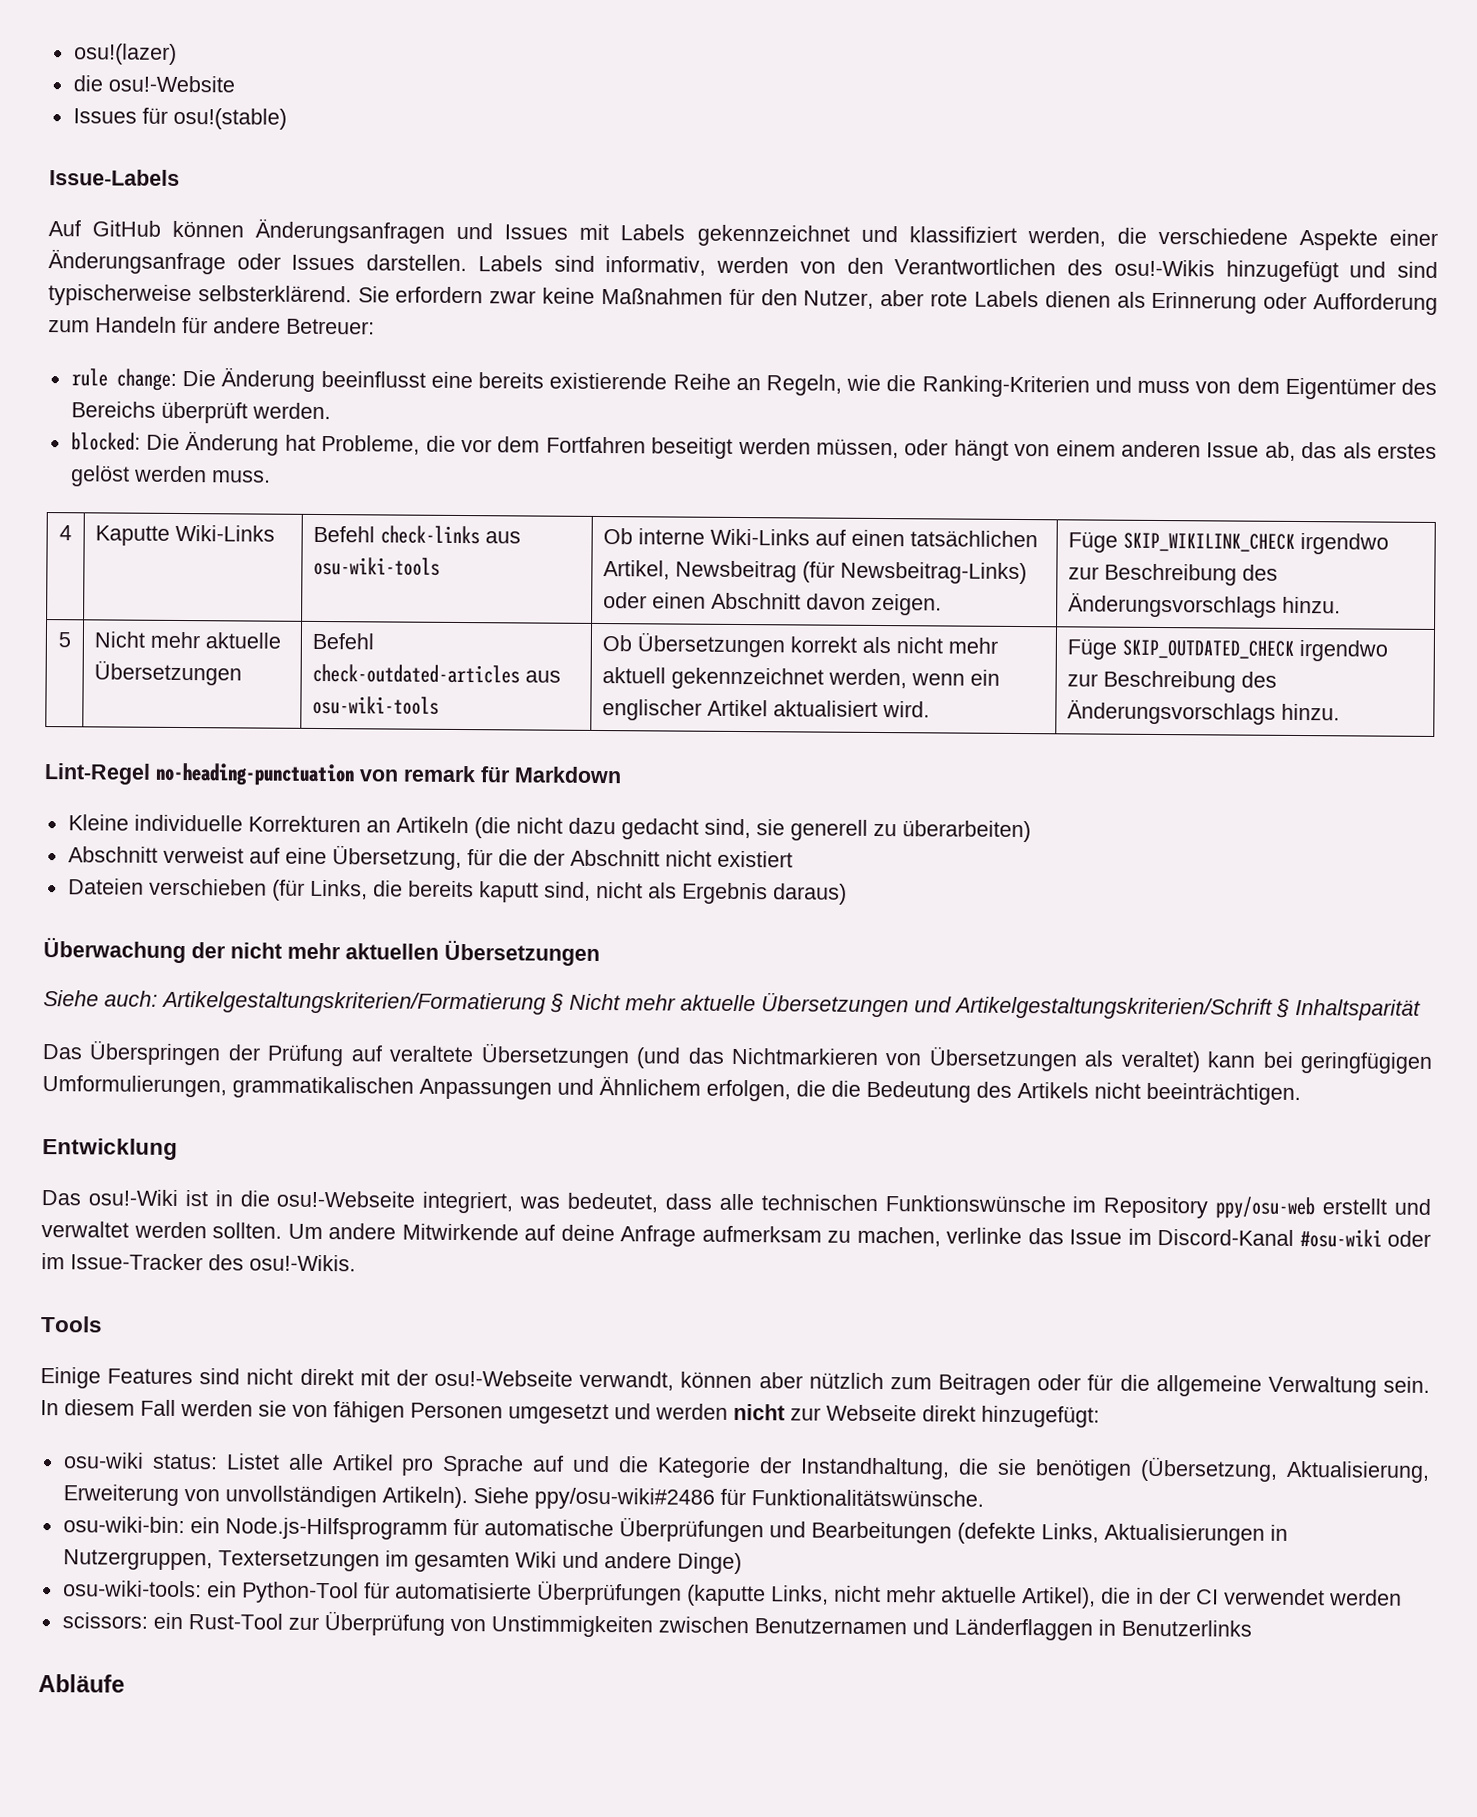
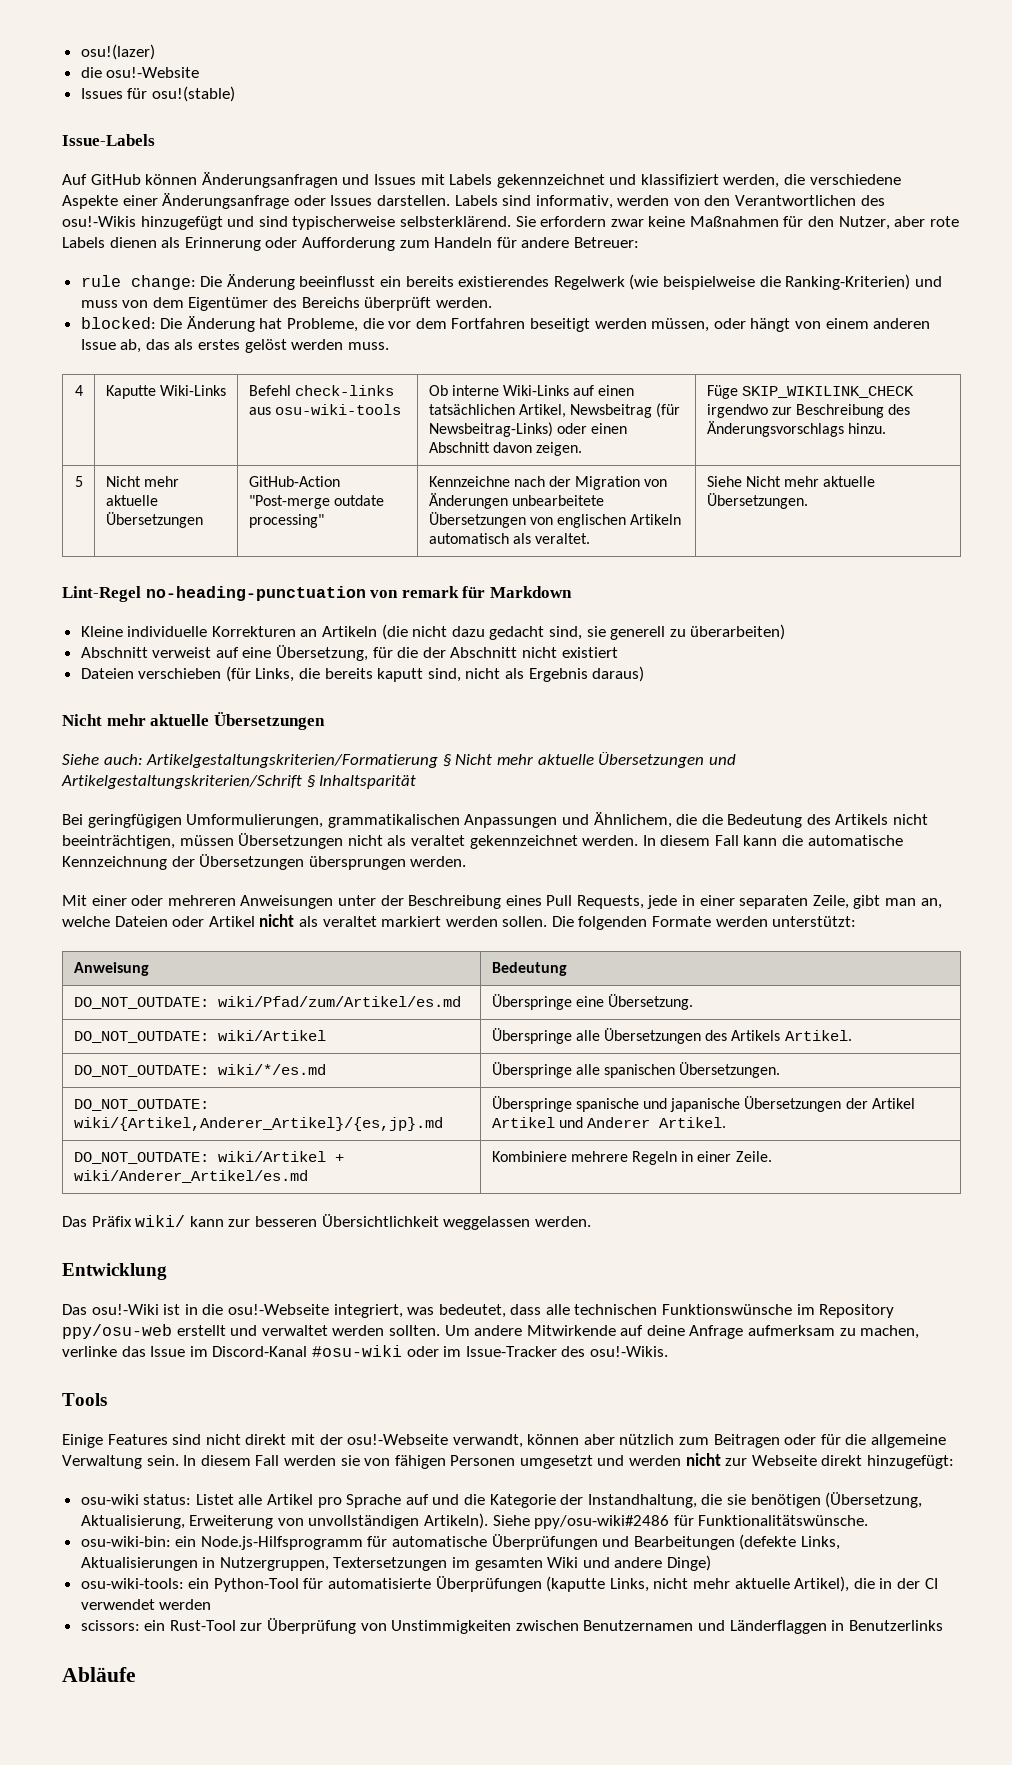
- rule change: Die Änderung beeinflusst eine bereits existierende Reihe an Regeln, wie die Ranking-Kriterien und muss von dem Eigentümer des Bereichs überprüft werden.
+ rule change: Die Änderung beeinflusst ein bereits existierendes Regelwerk (wie beispielweise die Ranking-Kriterien) und muss von dem Eigentümer des Bereichs überprüft werden.
- 5 | Nicht mehr aktuelle Übersetzungen | Befehl check-outdated-articles aus osu-wiki-tools | Ob Übersetzungen korrekt als nicht mehr aktuell gekennzeichnet werden, wenn ein englischer Artikel aktualisiert wird. | Füge SKIP_OUTDATED_CHECK irgendwo zur Beschreibung des Änderungsvorschlags hinzu.
+ 5 | Nicht mehr aktuelle Übersetzungen | GitHub-Action "Post-merge outdate processing" | Kennzeichne nach der Migration von Änderungen unbearbeitete Übersetzungen von englischen Artikeln automatisch als veraltet. | Siehe Nicht mehr aktuelle Übersetzungen.
  Dateien verschieben (für Links, die bereits kaputt sind, nicht als Ergebnis daraus)
- Überwachung der nicht mehr aktuellen Übersetzungen
+ Nicht mehr aktuelle Übersetzungen
- Das Überspringen der Prüfung auf veraltete Übersetzungen (und das Nichtmarkieren von Übersetzungen als veraltet) kann bei geringfügigen Umformulierungen, grammatikalischen Anpassungen und Ähnlichem erfolgen, die die Bedeutung des Artikels nicht beeinträchtigen.
+ Bei geringfügigen Umformulierungen, grammatikalischen Anpassungen und Ähnlichem, die die Bedeutung des Artikels nicht beeinträchtigen, müssen Übersetzungen nicht als veraltet gekennzeichnet werden. In diesem Fall kann die automatische Kennzeichnung der Übersetzungen übersprungen werden.
+ Mit einer oder mehreren Anweisungen unter der Beschreibung eines Pull Requests, jede in einer separaten Zeile, gibt man an, welche Dateien oder Artikel nicht als veraltet markiert werden sollen. Die folgenden Formate werden unterstützt:
+ Anweisung | Bedeutung
+ DO_NOT_OUTDATE: wiki/Pfad/zum/Artikel/es.md | Überspringe eine Übersetzung.
+ DO_NOT_OUTDATE: wiki/Artikel | Überspringe alle Übersetzungen des Artikels Artikel.
+ DO_NOT_OUTDATE: wiki/*/es.md | Überspringe alle spanischen Übersetzungen.
+ DO_NOT_OUTDATE: wiki/{Artikel,Anderer_Artikel}/{es,jp}.md | Überspringe spanische und japanische Übersetzungen der Artikel Artikel und Anderer Artikel.
+ DO_NOT_OUTDATE: wiki/Artikel + wiki/Anderer_Artikel/es.md | Kombiniere mehrere Regeln in einer Zeile.
+ Das Präfix wiki/ kann zur besseren Übersichtlichkeit weggelassen werden.

